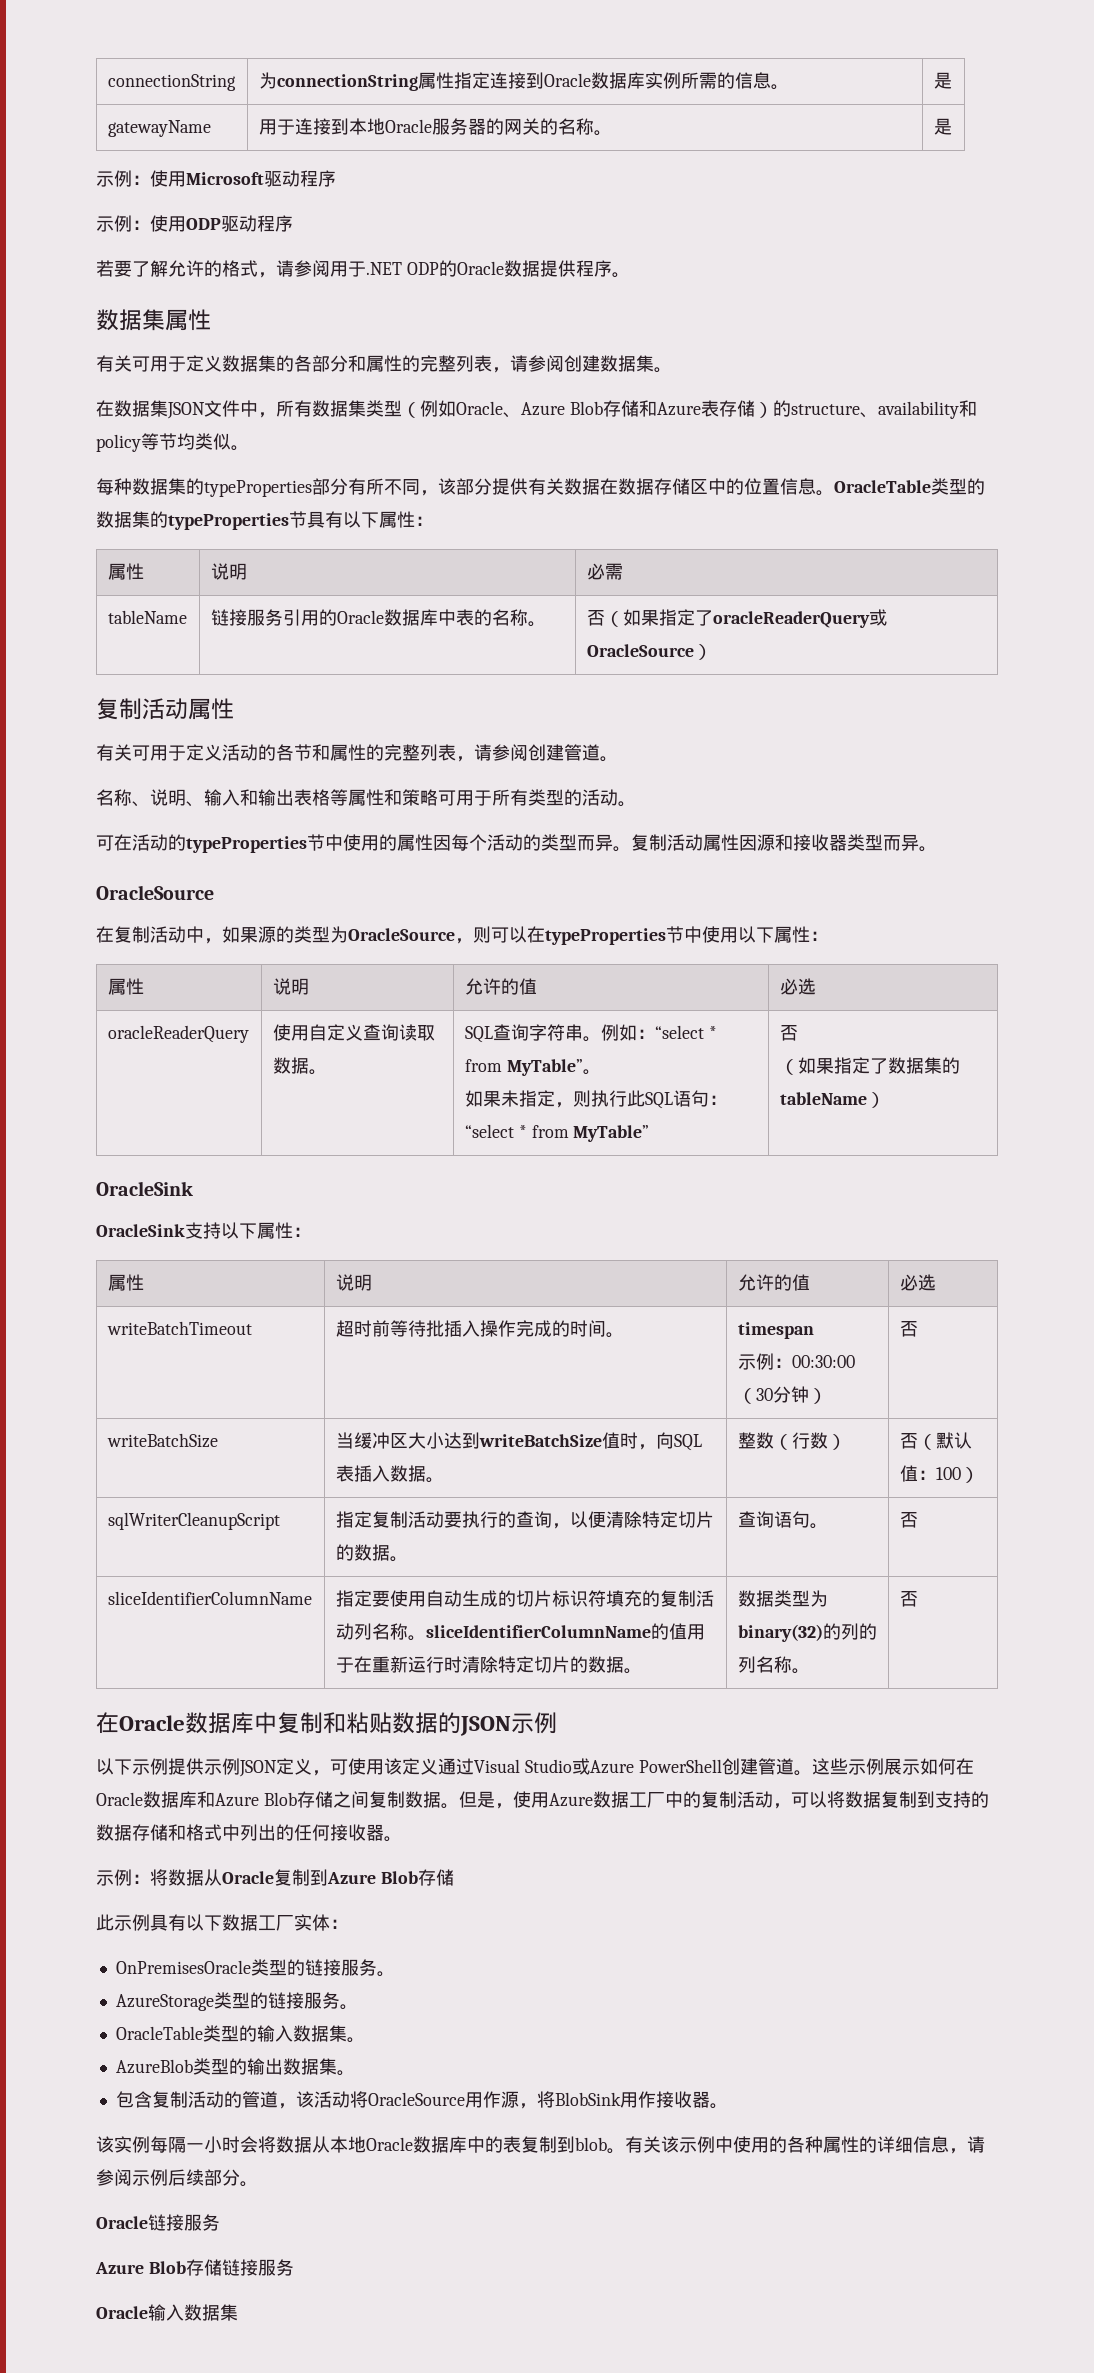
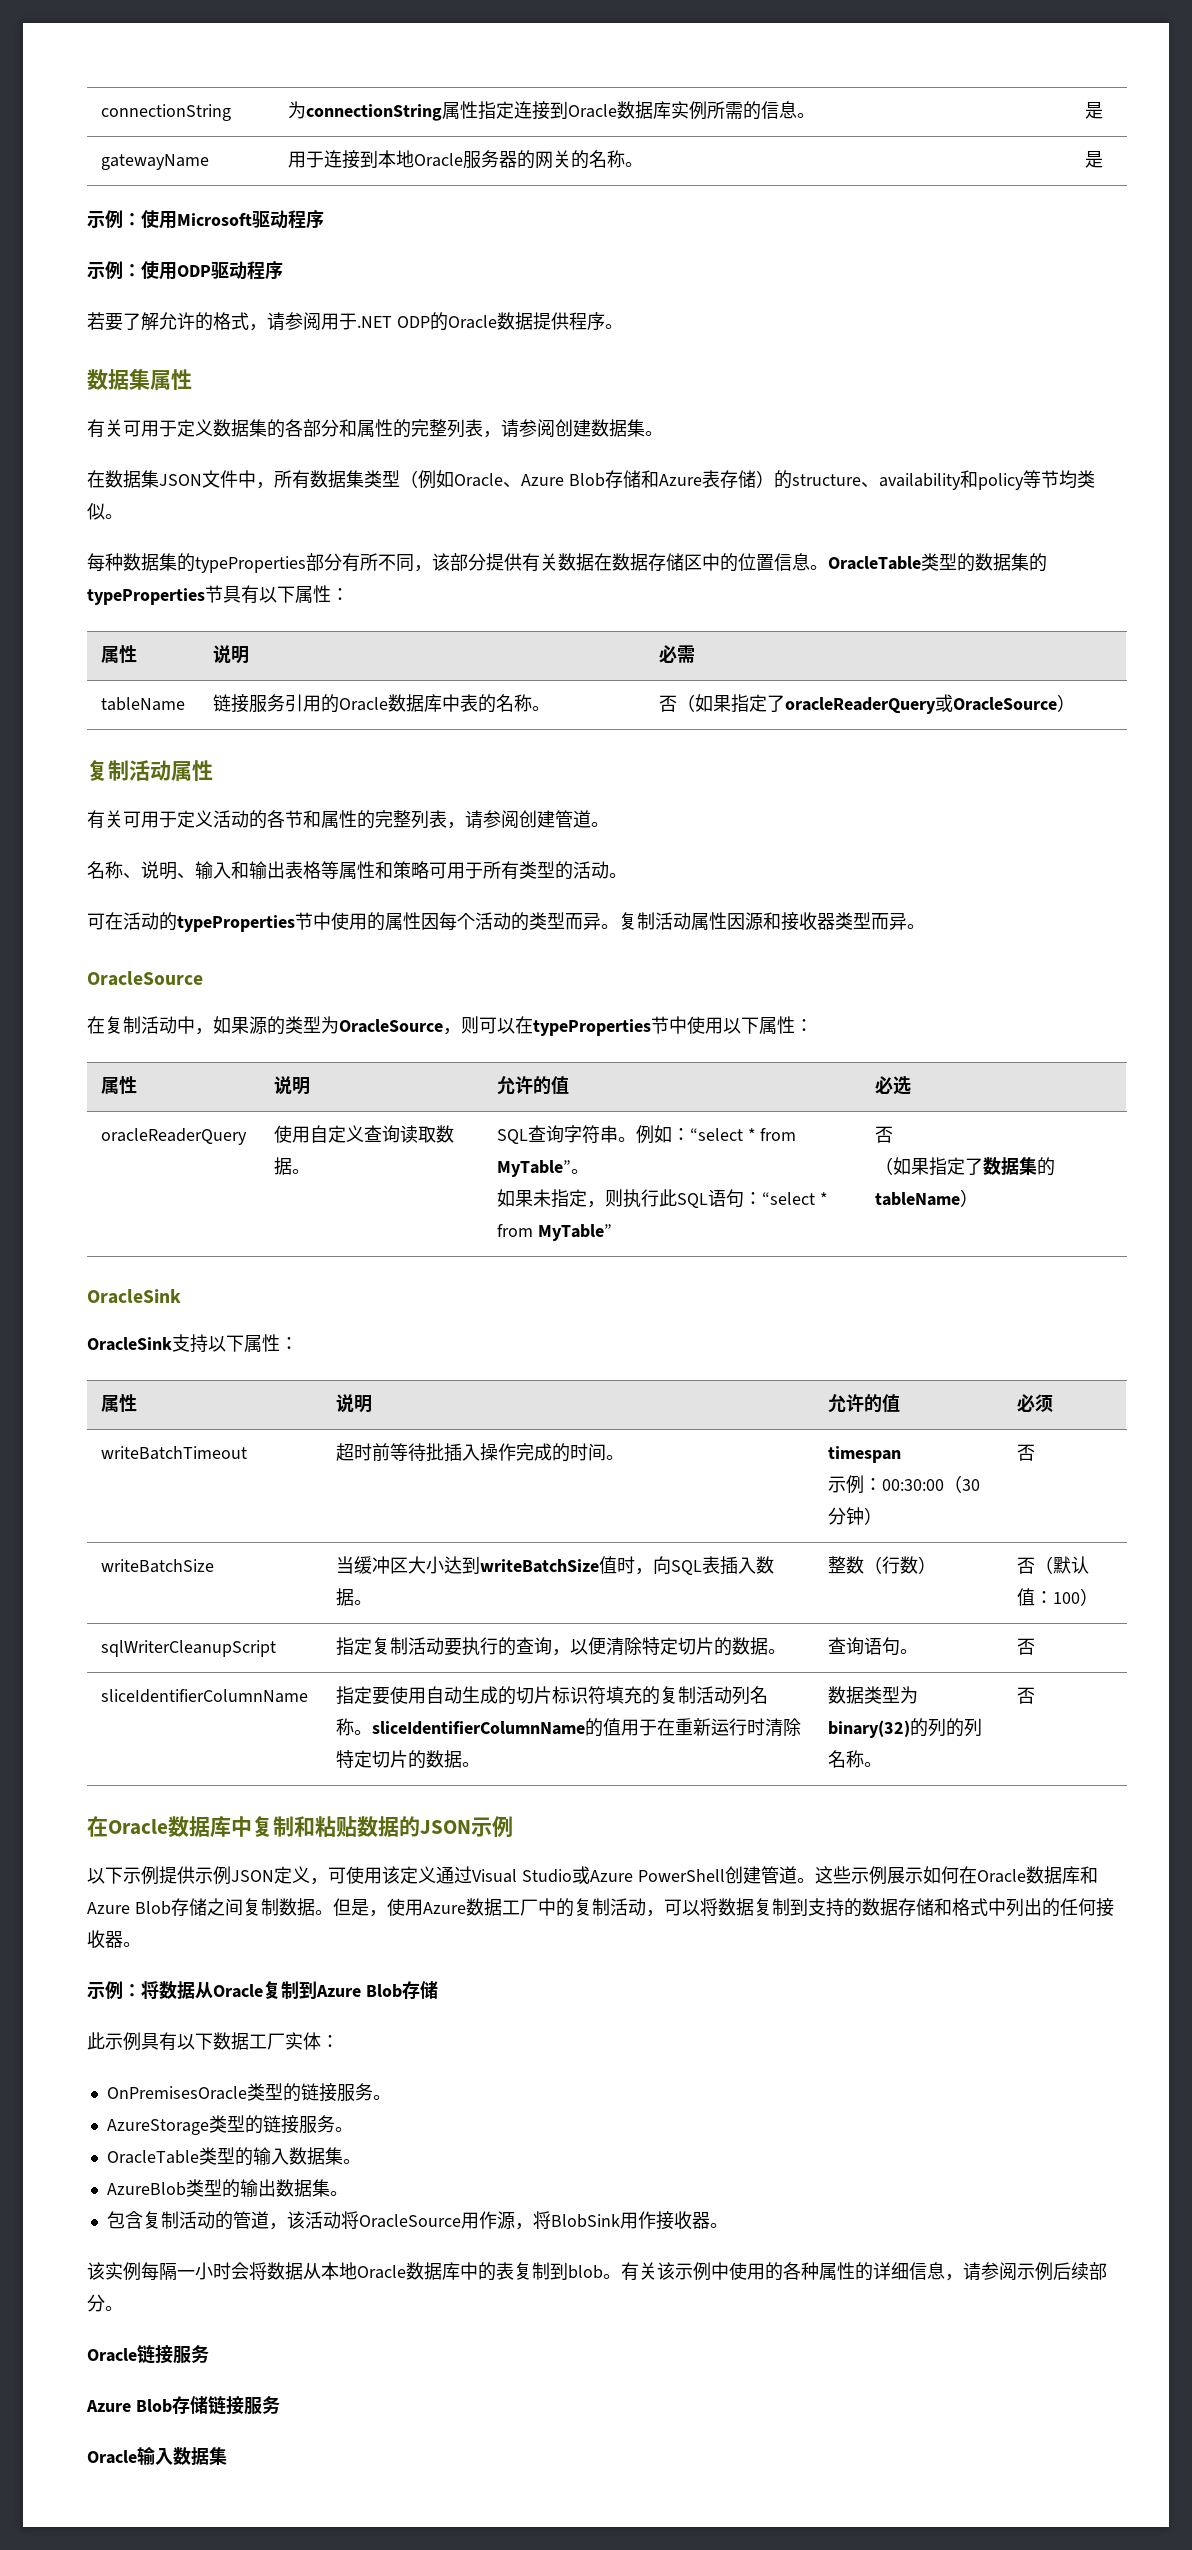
  OracleSink支持以下属性：
- 属性 | 说明 | 允许的值 | 必选
+ 属性 | 说明 | 允许的值 | 必须

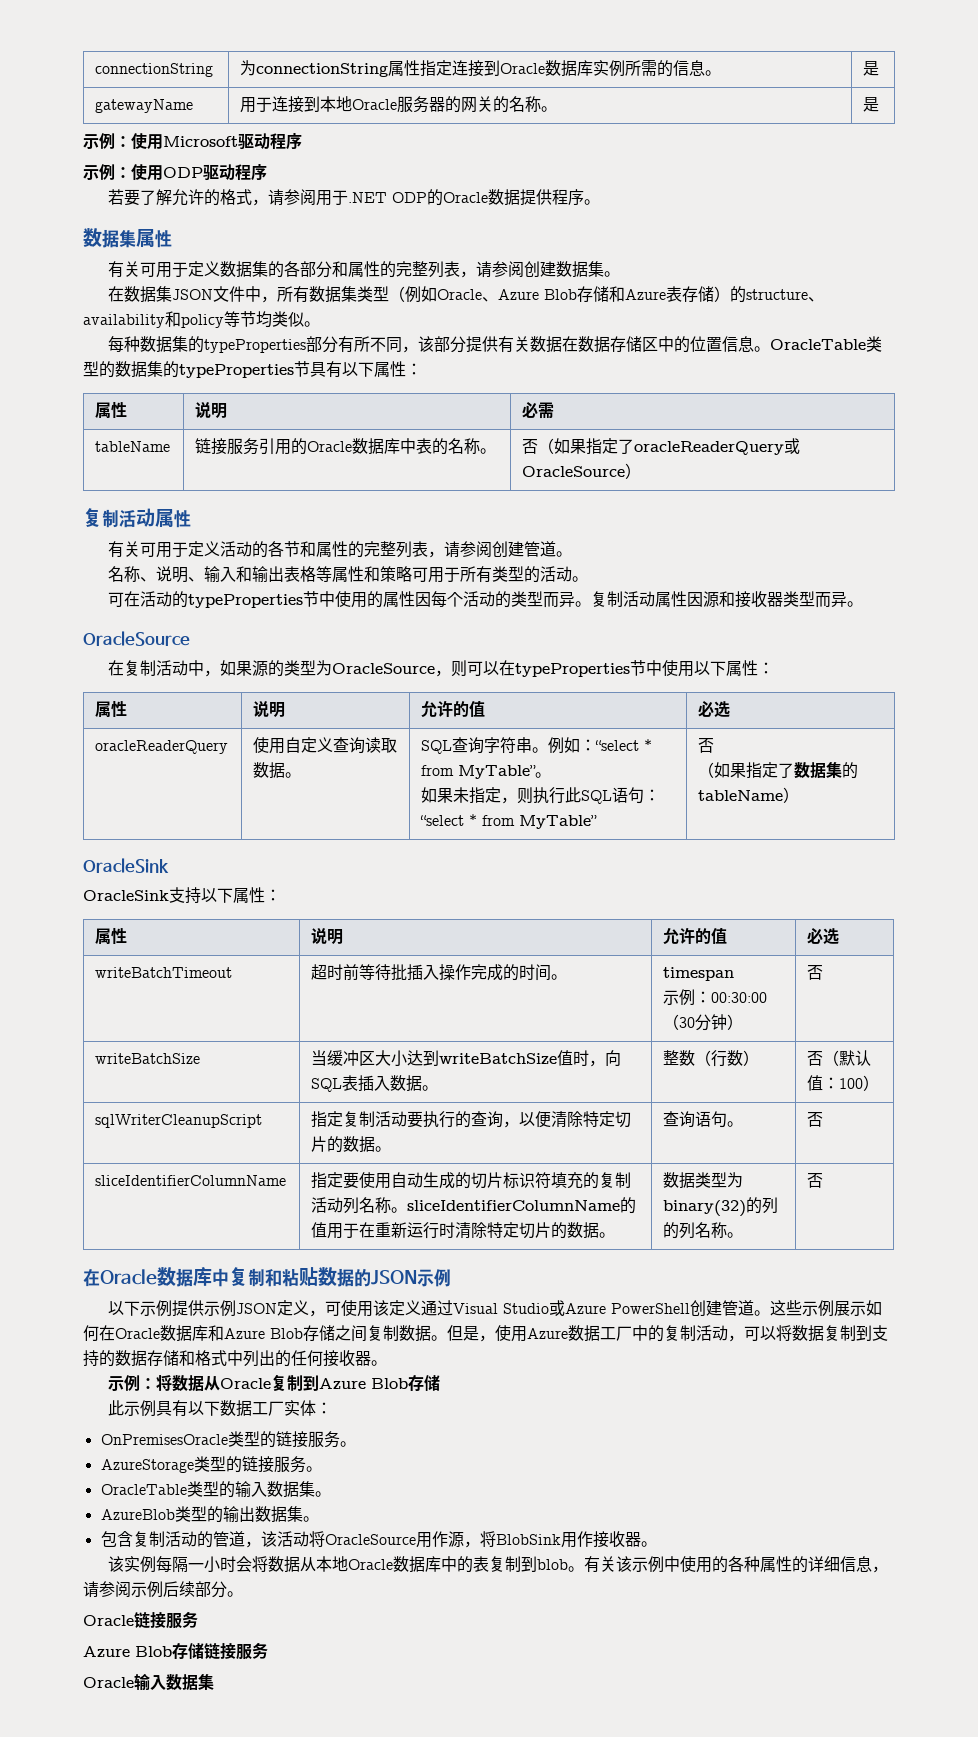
  OracleSink支持以下属性：
- 属性 | 说明 | 允许的值 | 必须
+ 属性 | 说明 | 允许的值 | 必选

